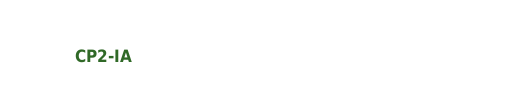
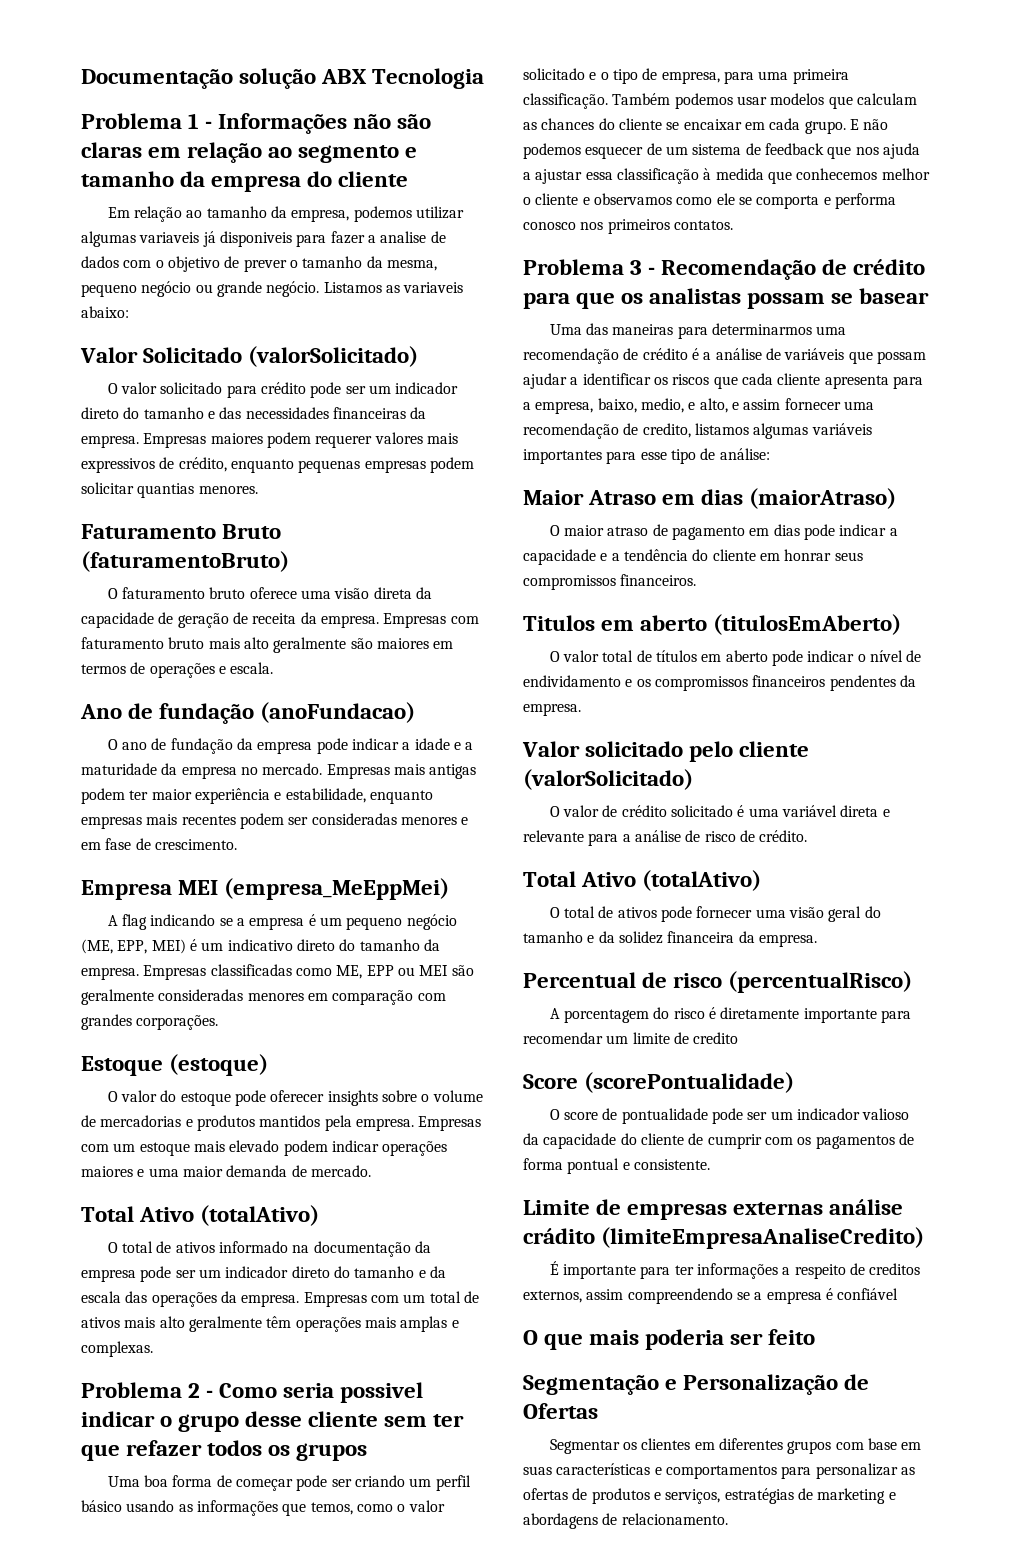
- CP2-IA
+ Documentação solução ABX Tecnologia
+ Problema 1 - Informações não são claras em relação ao segmento e tamanho da empresa do cliente
+ Em relação ao tamanho da empresa, podemos utilizar algumas variaveis já disponiveis para fazer a analise de dados com o objetivo de prever o tamanho da mesma, pequeno negócio ou grande negócio. Listamos as variaveis abaixo:
+ Valor Solicitado (valorSolicitado)
+ O valor solicitado para crédito pode ser um indicador direto do tamanho e das necessidades financeiras da empresa. Empresas maiores podem requerer valores mais expressivos de crédito, enquanto pequenas empresas podem solicitar quantias menores.
+ Faturamento Bruto (faturamentoBruto)
+ O faturamento bruto oferece uma visão direta da capacidade de geração de receita da empresa. Empresas com faturamento bruto mais alto geralmente são maiores em termos de operações e escala.
+ Ano de fundação (anoFundacao)
+ O ano de fundação da empresa pode indicar a idade e a maturidade da empresa no mercado. Empresas mais antigas podem ter maior experiência e estabilidade, enquanto empresas mais recentes podem ser consideradas menores e em fase de crescimento.
+ Empresa MEI (empresa_MeEppMei)
+ A flag indicando se a empresa é um pequeno negócio (ME, EPP, MEI) é um indicativo direto do tamanho da empresa. Empresas classificadas como ME, EPP ou MEI são geralmente consideradas menores em comparação com grandes corporações.
+ Estoque (estoque)
+ O valor do estoque pode oferecer insights sobre o volume de mercadorias e produtos mantidos pela empresa. Empresas com um estoque mais elevado podem indicar operações maiores e uma maior demanda de mercado.
+ Total Ativo (totalAtivo)
+ O total de ativos informado na documentação da empresa pode ser um indicador direto do tamanho e da escala das operações da empresa. Empresas com um total de ativos mais alto geralmente têm operações mais amplas e complexas.
+ Problema 2 - Como seria possivel indicar o grupo desse cliente sem ter que refazer todos os grupos
+ Uma boa forma de começar pode ser criando um perfil básico usando as informações que temos, como o valor solicitado e o tipo de empresa, para uma primeira classificação. Também podemos usar modelos que calculam as chances do cliente se encaixar em cada grupo. E não podemos esquecer de um sistema de feedback que nos ajuda a ajustar essa classificação à medida que conhecemos melhor o cliente e observamos como ele se comporta e performa conosco nos primeiros contatos.
+ Problema 3 - Recomendação de crédito para que os analistas possam se basear
+ Uma das maneiras para determinarmos uma recomendação de crédito é a análise de variáveis que possam ajudar a identificar os riscos que cada cliente apresenta para a empresa, baixo, medio, e alto, e assim fornecer uma recomendação de credito, listamos algumas variáveis importantes para esse tipo de análise:
+ Maior Atraso em dias (maiorAtraso)
+ O maior atraso de pagamento em dias pode indicar a capacidade e a tendência do cliente em honrar seus compromissos financeiros.
+ Titulos em aberto (titulosEmAberto)
+ O valor total de títulos em aberto pode indicar o nível de endividamento e os compromissos financeiros pendentes da empresa.
+ Valor solicitado pelo cliente (valorSolicitado)
+ O valor de crédito solicitado é uma variável direta e relevante para a análise de risco de crédito.
+ Total Ativo (totalAtivo)
+ O total de ativos pode fornecer uma visão geral do tamanho e da solidez financeira da empresa.
+ Percentual de risco (percentualRisco)
+ A porcentagem do risco é diretamente importante para recomendar um limite de credito
+ Score (scorePontualidade)
+ O score de pontualidade pode ser um indicador valioso da capacidade do cliente de cumprir com os pagamentos de forma pontual e consistente.
+ Limite de empresas externas análise crádito (limiteEmpresaAnaliseCredito)
+ É importante para ter informações a respeito de creditos externos, assim compreendendo se a empresa é confiável
+ O que mais poderia ser feito
+ Segmentação e Personalização de Ofertas
+ Segmentar os clientes em diferentes grupos com base em suas características e comportamentos para personalizar as ofertas de produtos e serviços, estratégias de marketing e abordagens de relacionamento.

